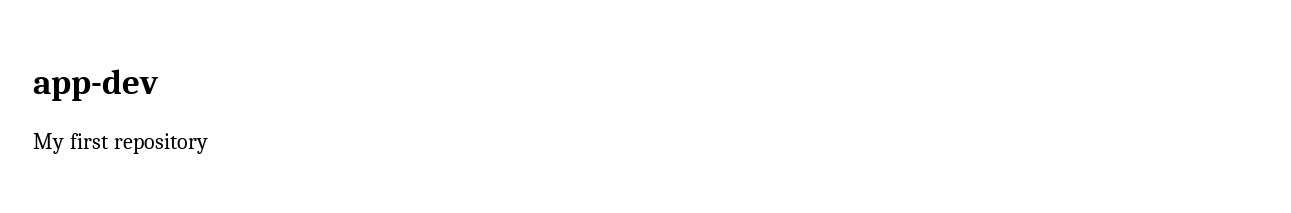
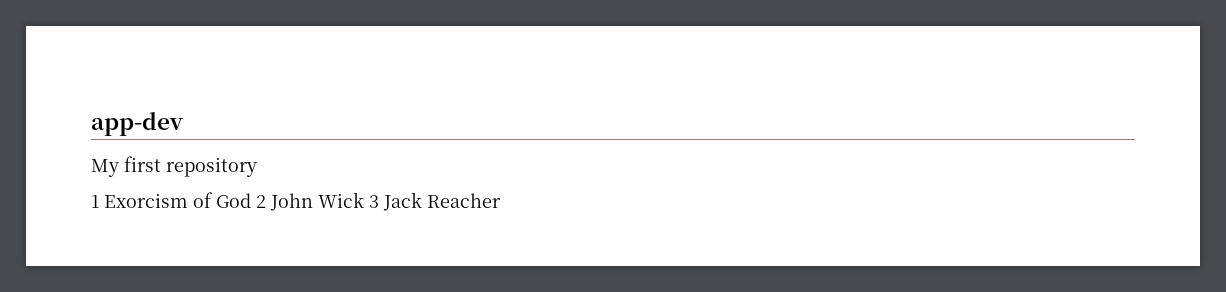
+ 1 Exorcism of God 2 John Wick 3 Jack Reacher

